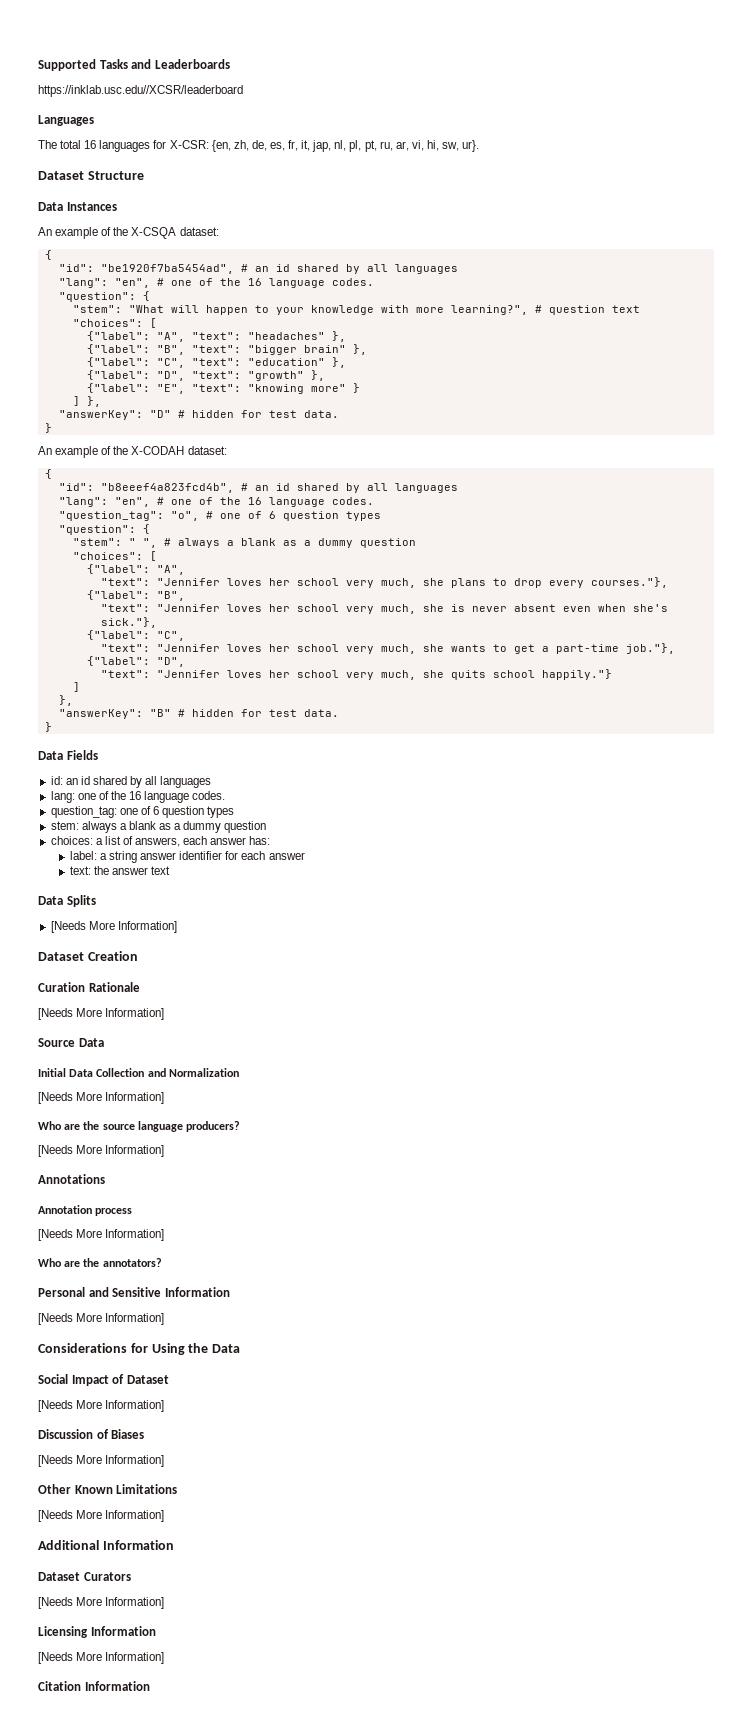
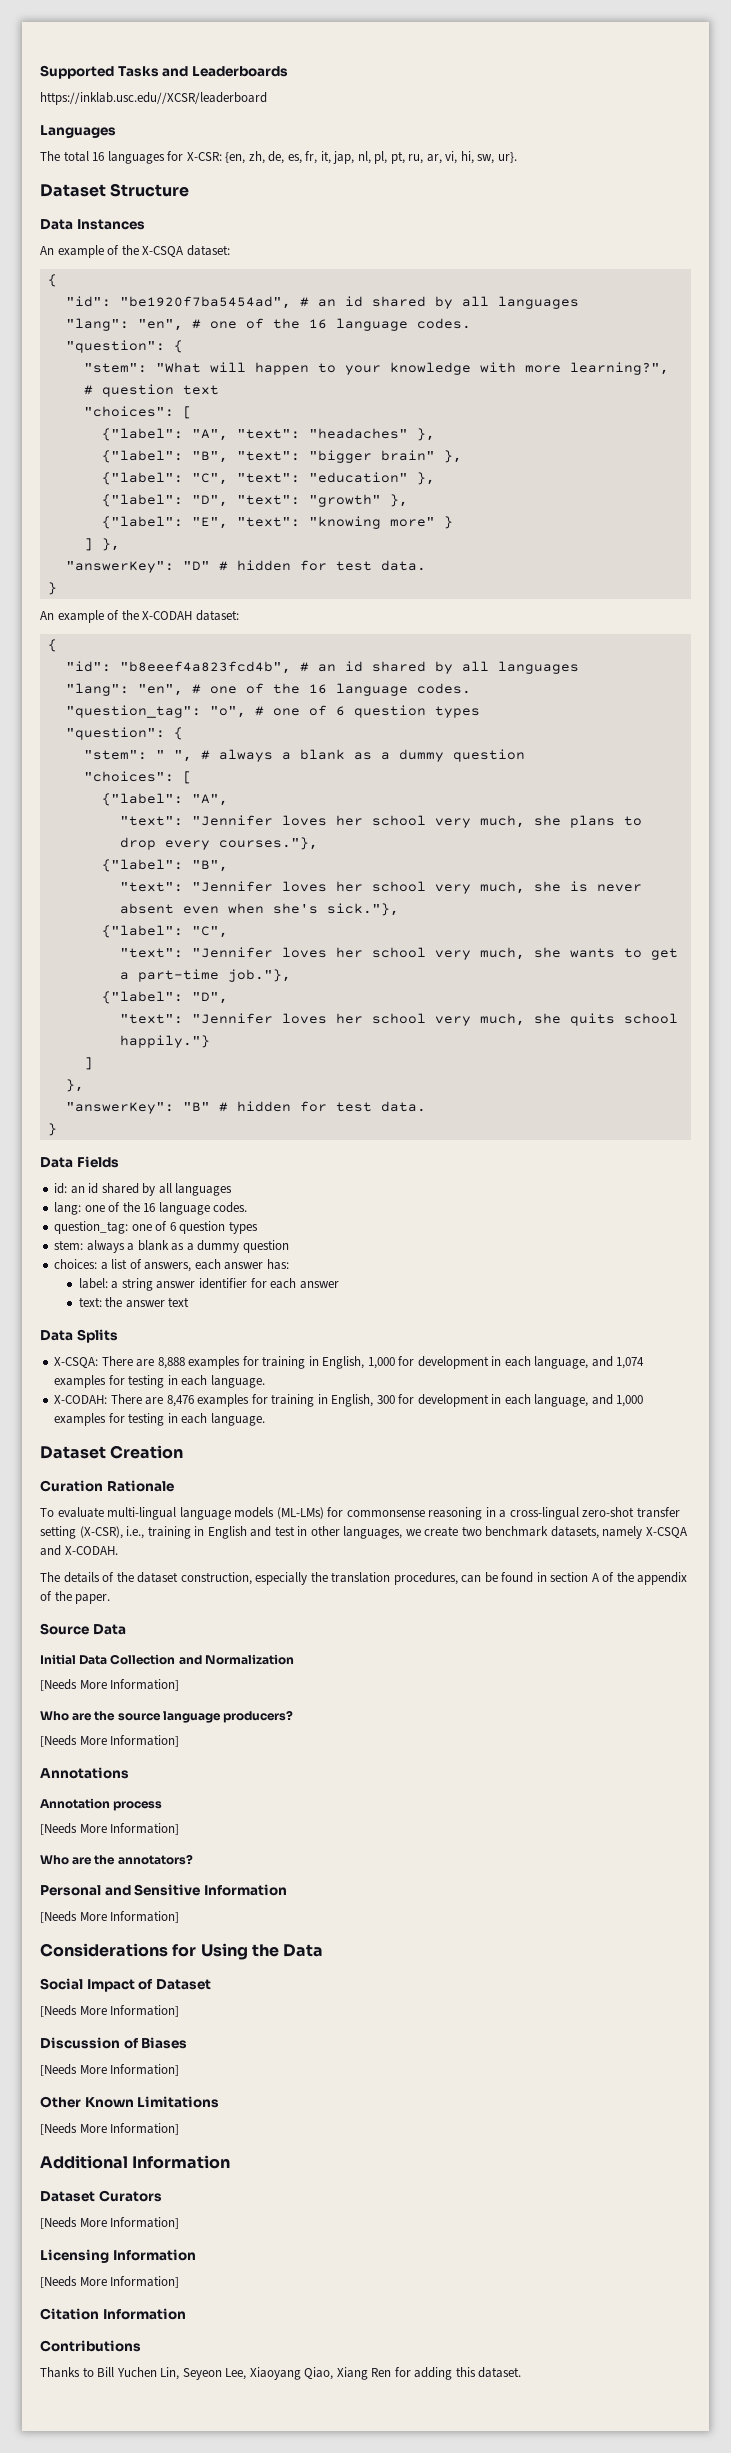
  Data Splits
- [Needs More Information]
+ X-CSQA: There are 8,888 examples for training in English, 1,000 for development in each language, and 1,074 examples for testing in each language.
+ X-CODAH: There are 8,476 examples for training in English, 300 for development in each language, and 1,000 examples for testing in each language.
  Dataset Creation
  Curation Rationale
- [Needs More Information]
+ To evaluate multi-lingual language models (ML-LMs) for commonsense reasoning in a cross-lingual zero-shot transfer setting (X-CSR), i.e., training in English and test in other languages, we create two benchmark datasets, namely X-CSQA and X-CODAH.
+ The details of the dataset construction, especially the translation procedures, can be found in section A of the appendix of the paper.
+ Contributions
+ Thanks to Bill Yuchen Lin, Seyeon Lee, Xiaoyang Qiao, Xiang Ren for adding this dataset.

